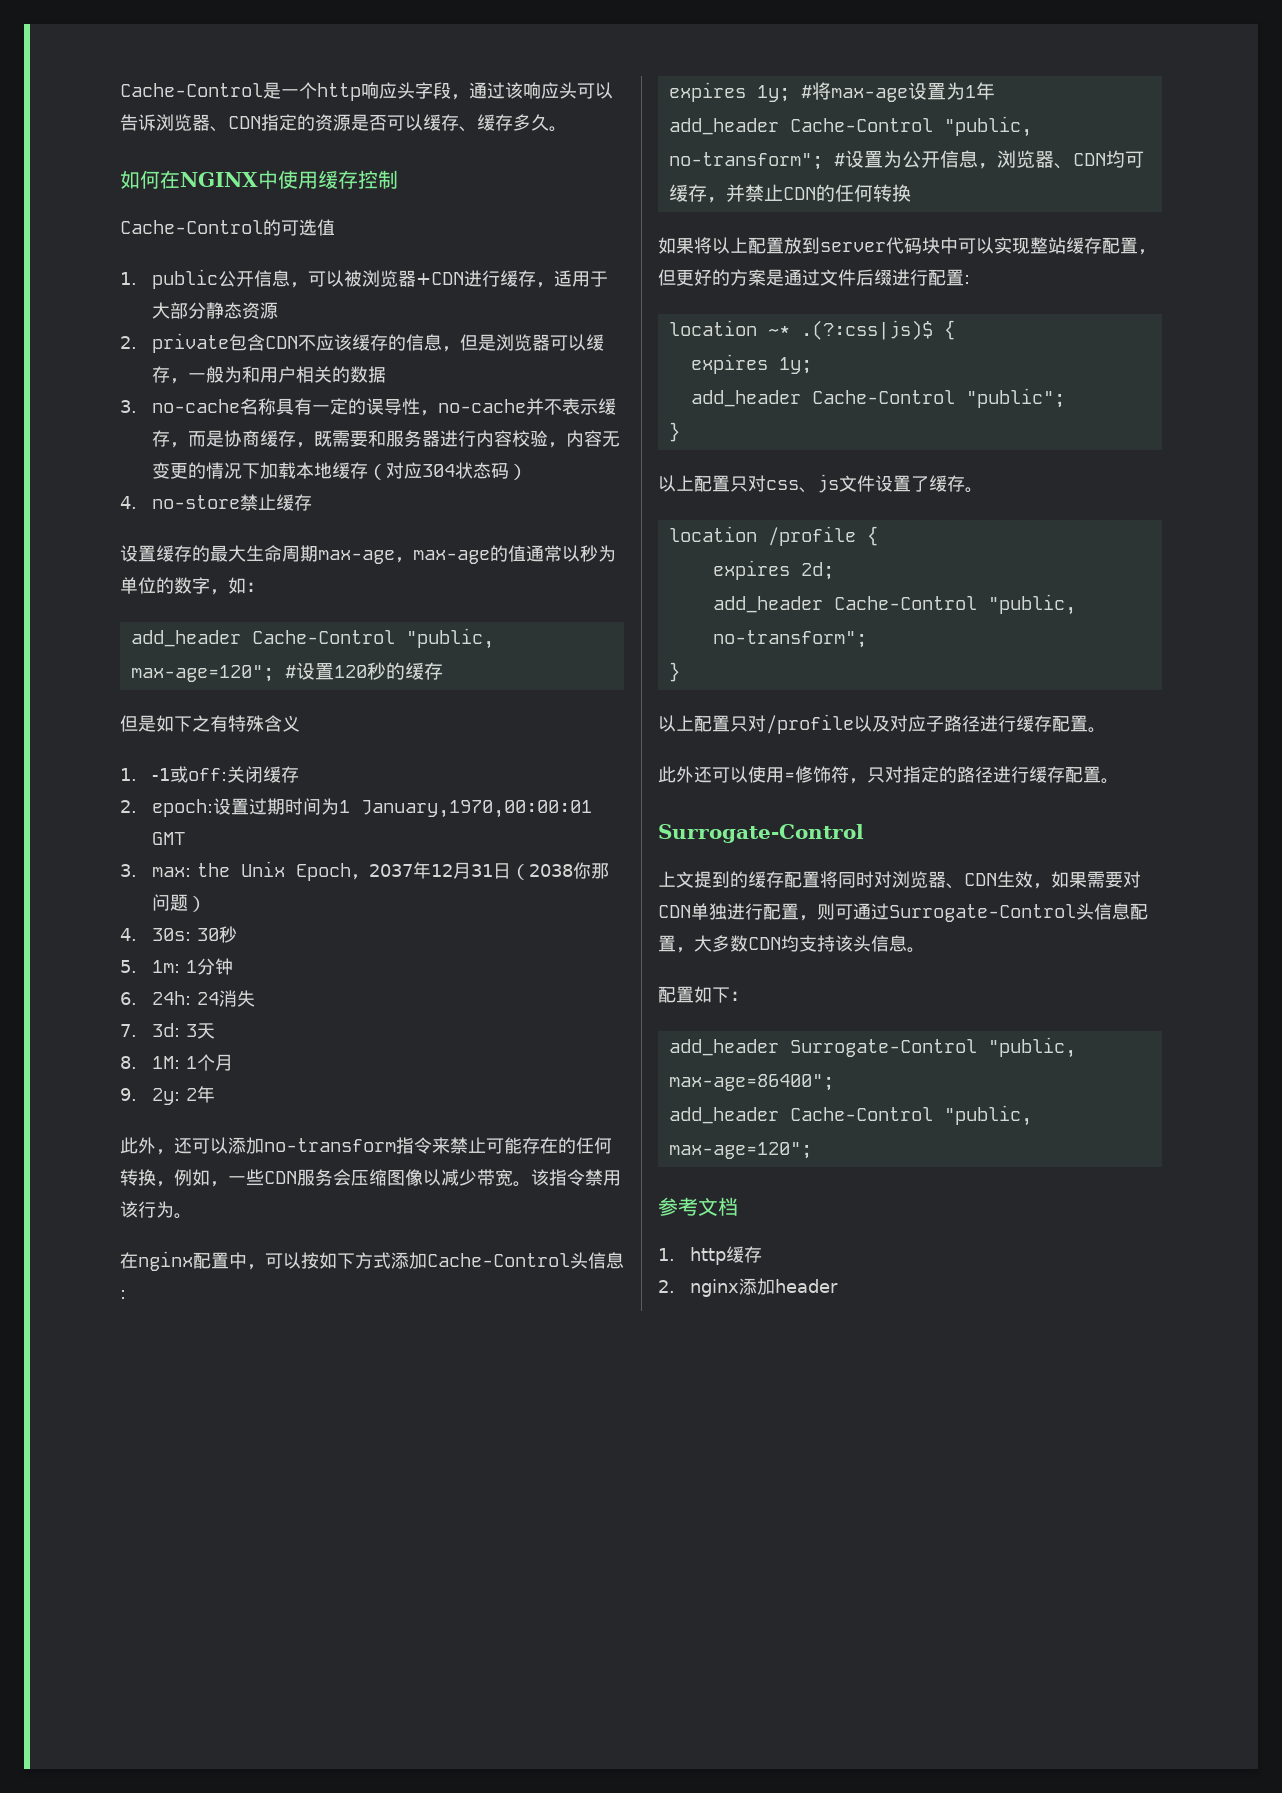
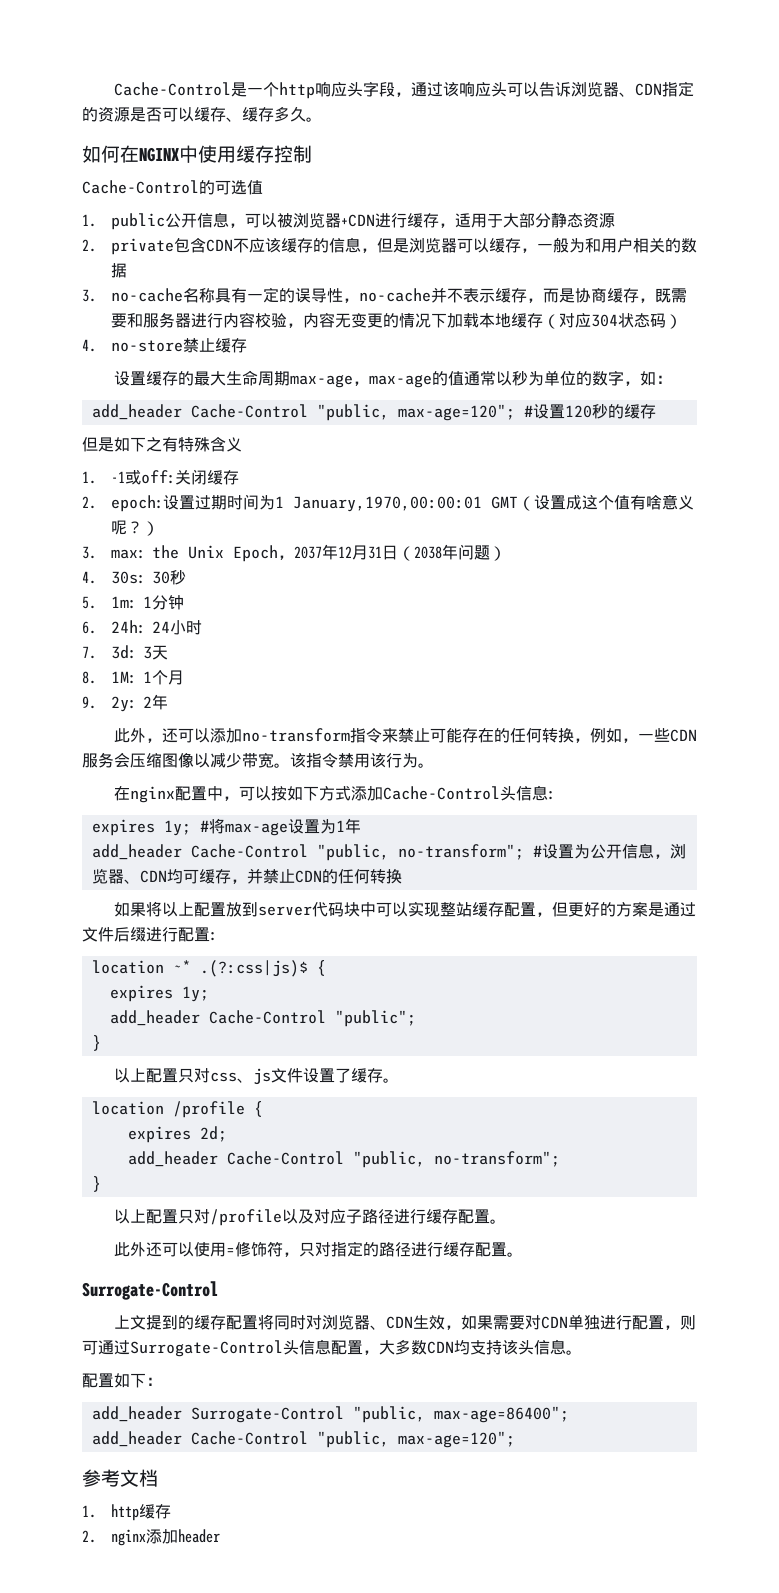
- 2. epoch:设置过期时间为1 January,1970,00:00:01 GMT
+ 2. epoch:设置过期时间为1 January,1970,00:00:01 GMT（设置成这个值有啥意义呢？）
- 3. max: the Unix Epoch，2037年12月31日（2038你那问题）
+ 3. max: the Unix Epoch，2037年12月31日（2038年问题）
- 6. 24h: 24消失
+ 6. 24h: 24小时

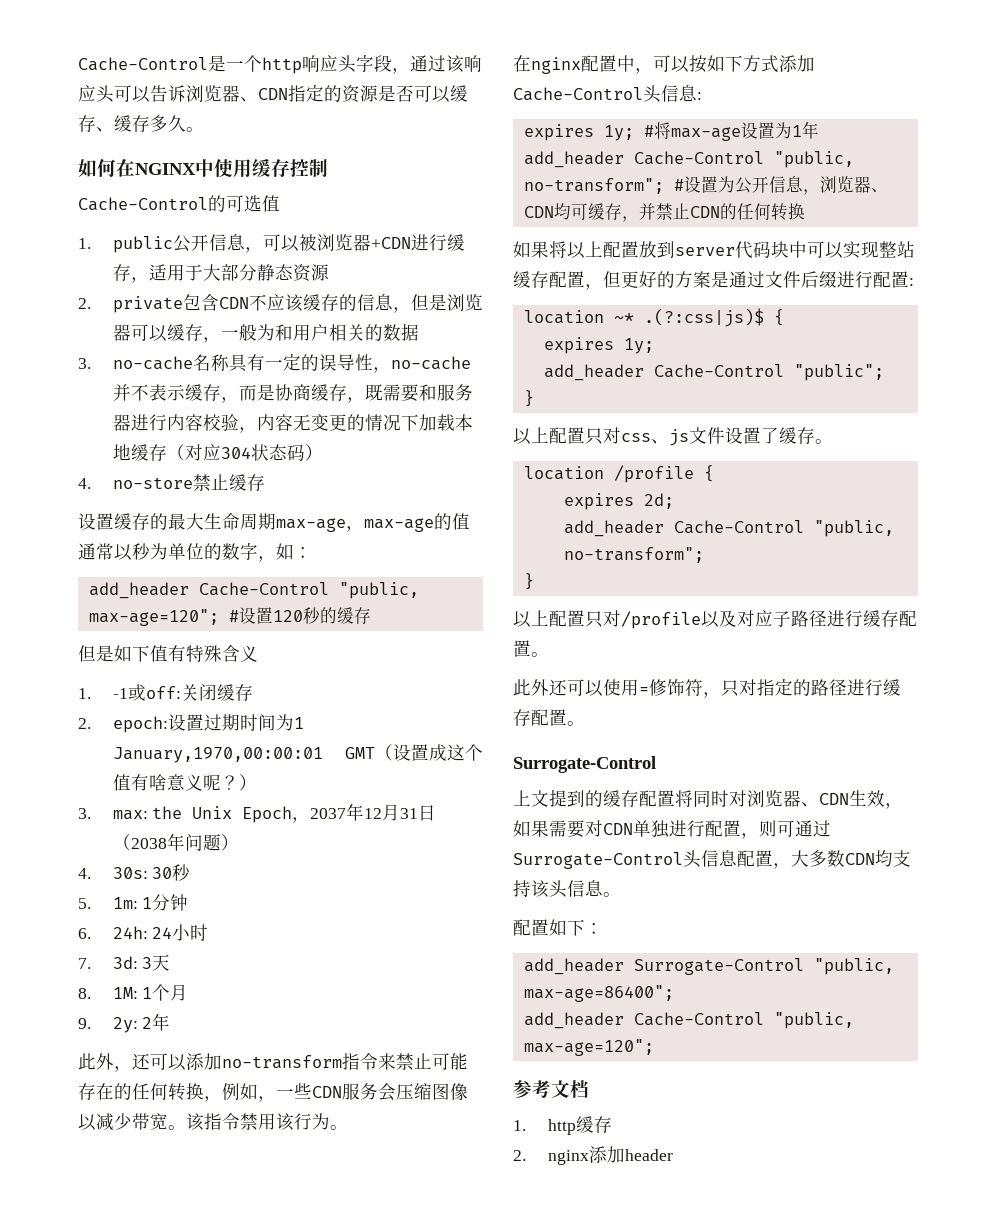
- 但是如下之有特殊含义
+ 但是如下值有特殊含义

